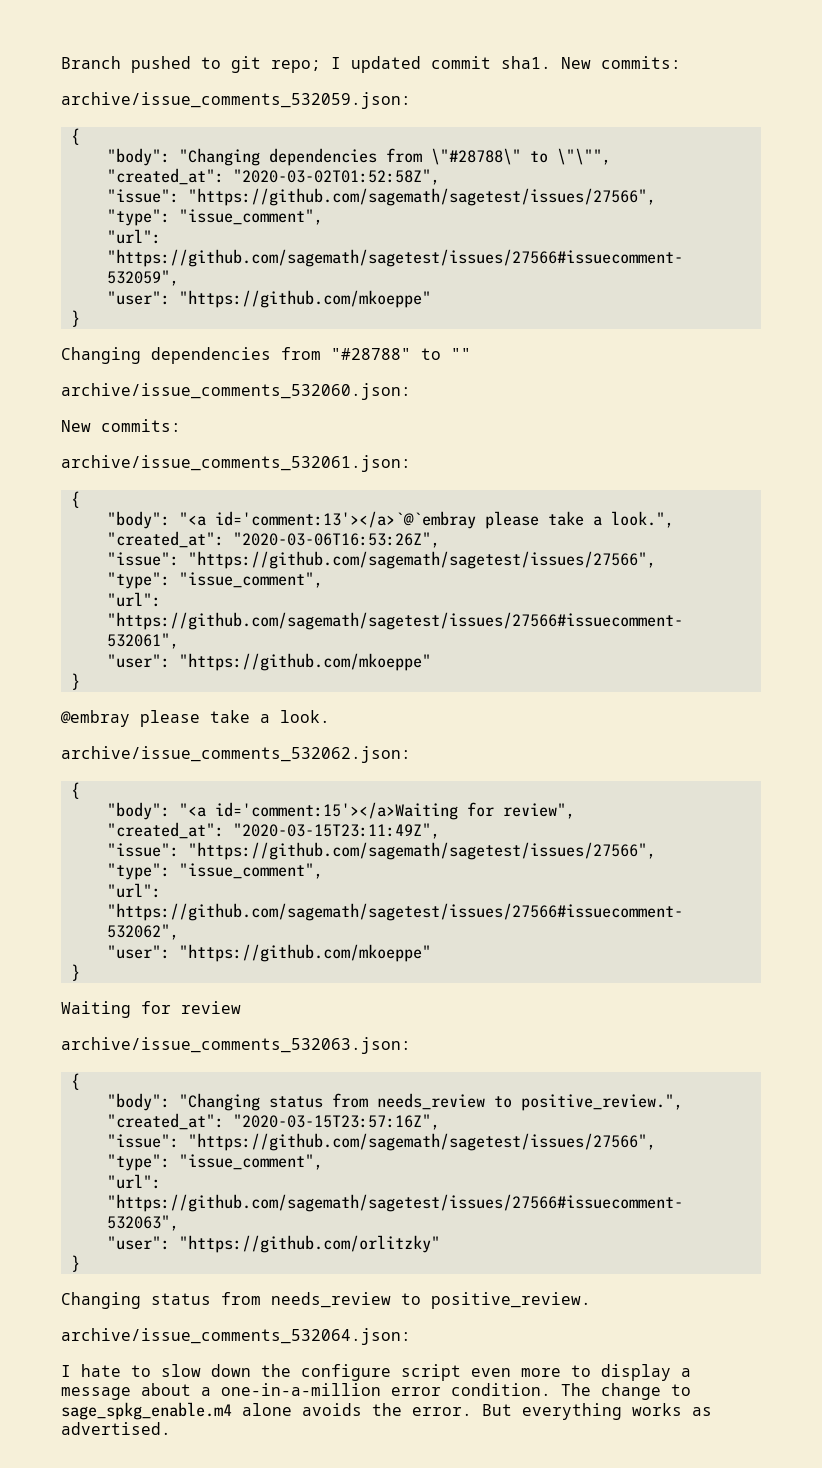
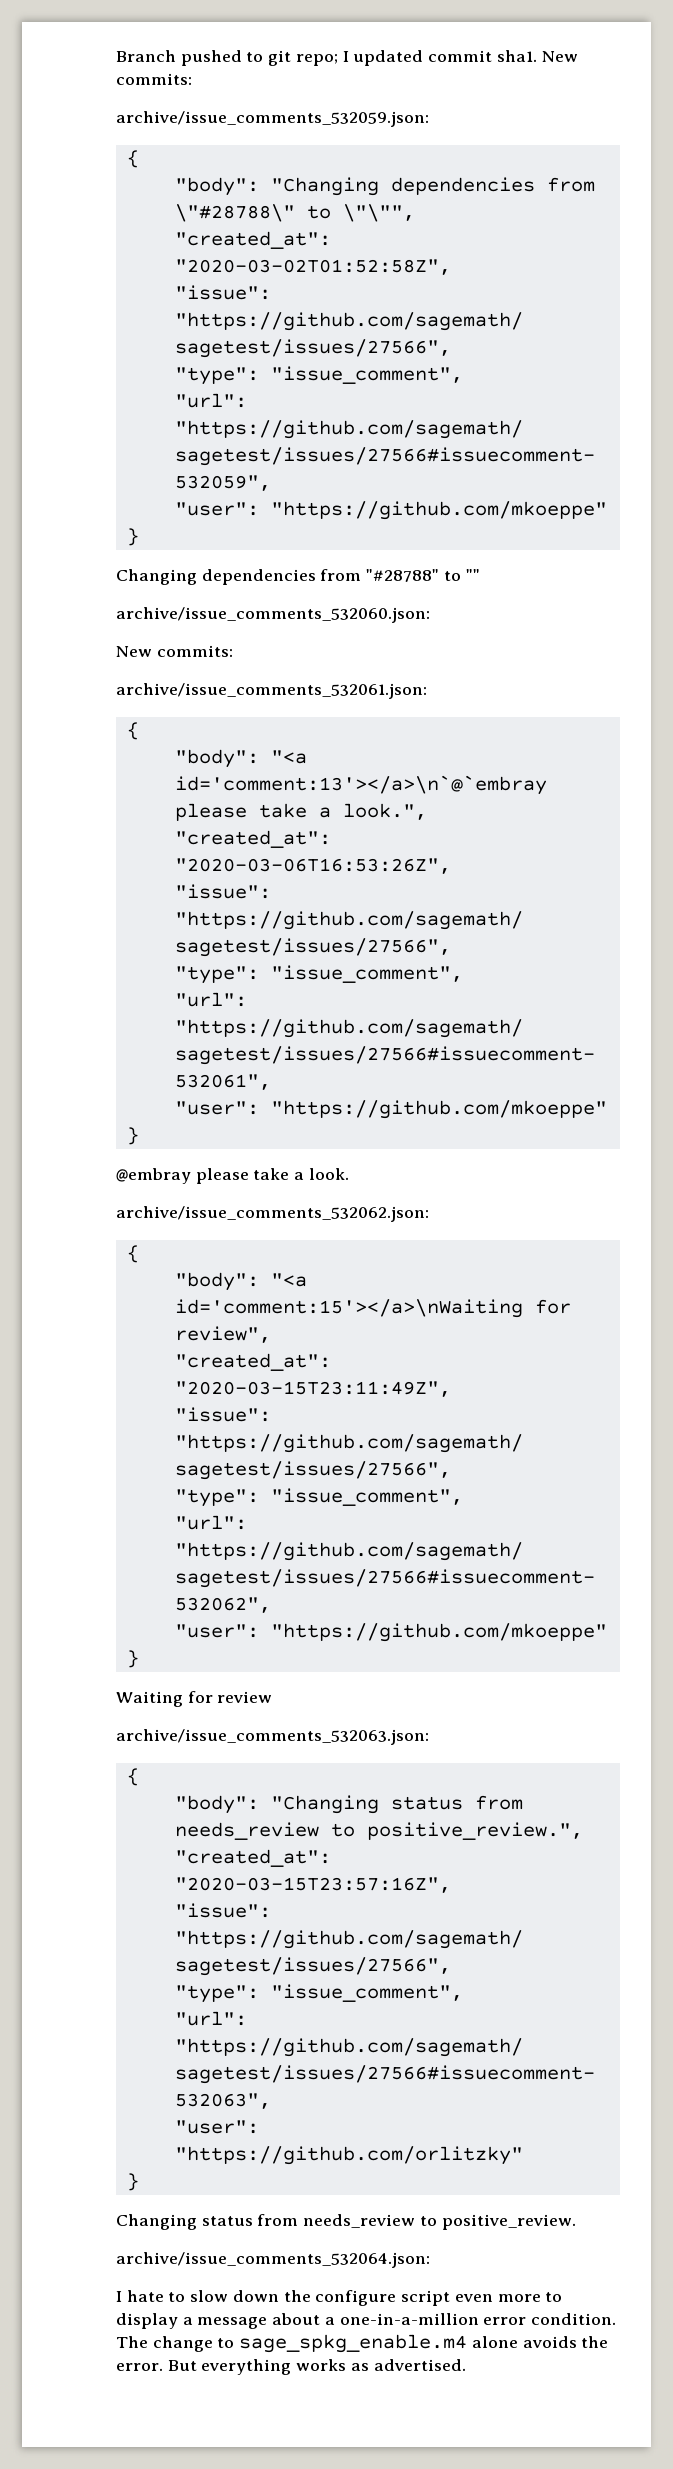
- "body": "<a id='comment:13'></a>`@`embray please take a look.",
+ "body": "<a id='comment:13'></a>\n`@`embray please take a look.",
- "body": "<a id='comment:15'></a>Waiting for review",
+ "body": "<a id='comment:15'></a>\nWaiting for review",

